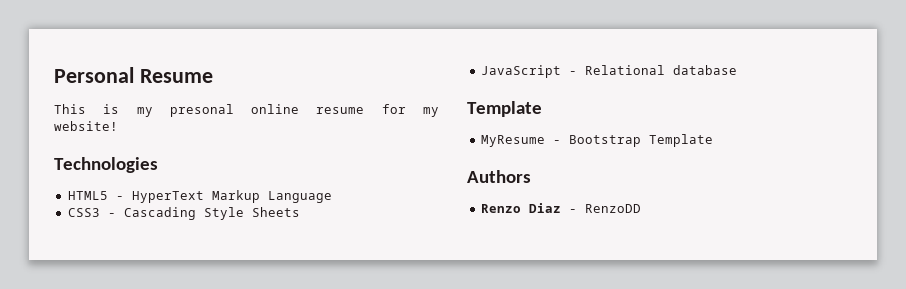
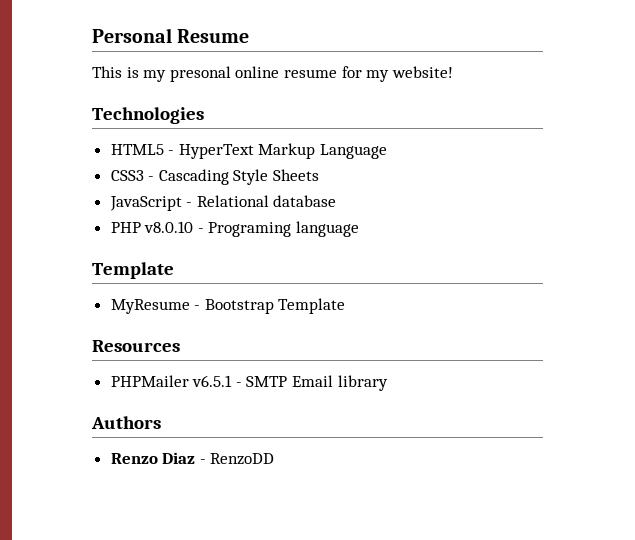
+ PHP v8.0.10 - Programing language
+ Resources
+ PHPMailer v6.5.1 - SMTP Email library

